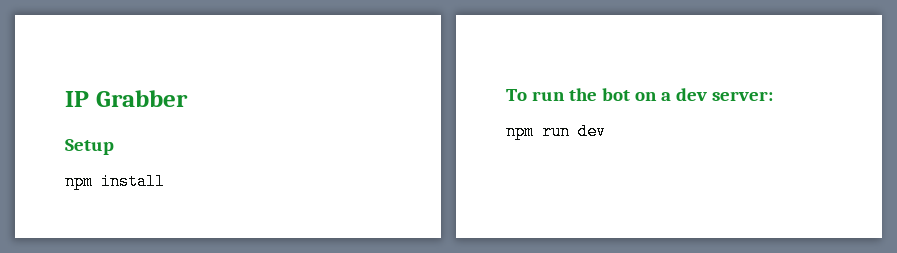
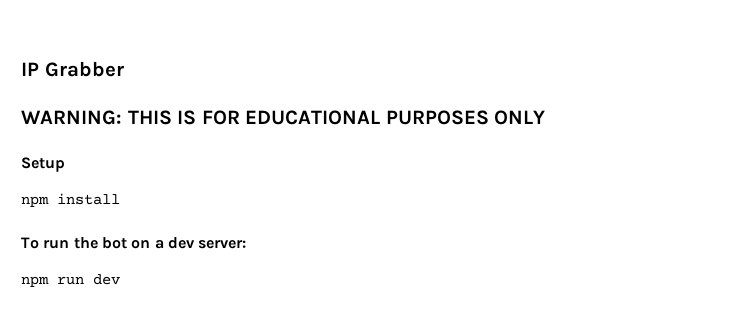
+ WARNING: THIS IS FOR EDUCATIONAL PURPOSES ONLY

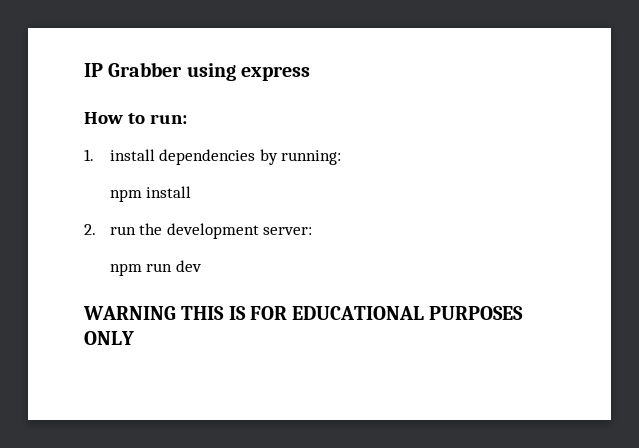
- IP Grabber
- WARNING: THIS IS FOR EDUCATIONAL PURPOSES ONLY
+ IP Grabber using express
+ How to run:
+ 1. install dependencies by running:
+ npm install
+ 2. run the development server:
+ npm run dev
+ WARNING THIS IS FOR EDUCATIONAL PURPOSES ONLY
- Setup
- npm install
- To run the bot on a dev server:
- npm run dev

